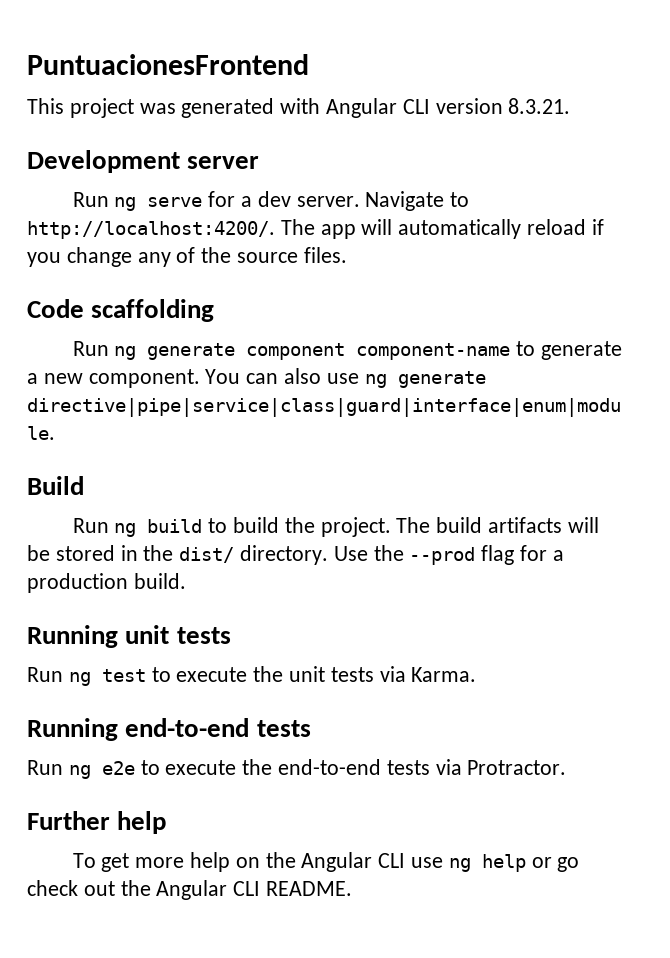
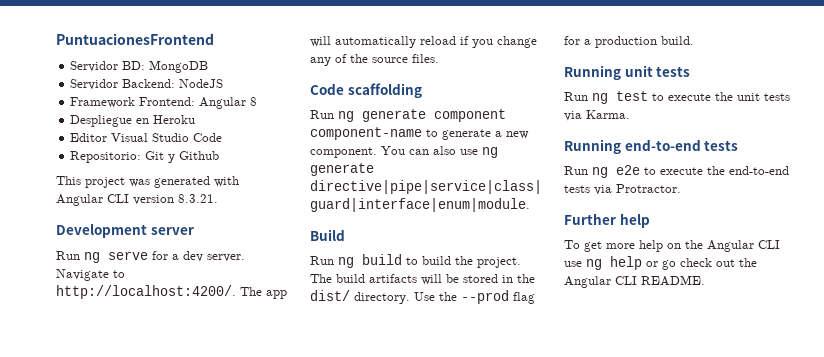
+ Servidor BD: MongoDB
+ Servidor Backend: NodeJS
+ Framework Frontend: Angular 8
+ Despliegue en Heroku
+ Editor Visual Studio Code
+ Repositorio: Git y Github

